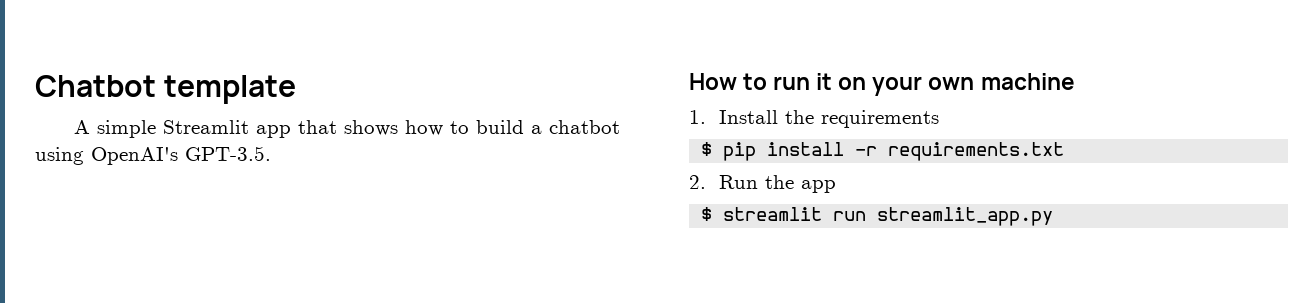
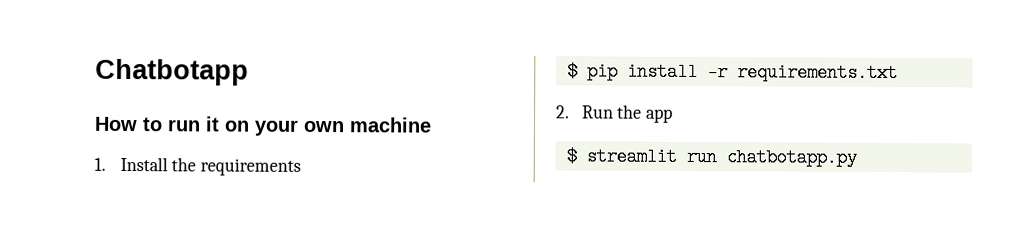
- Chatbot template
- A simple Streamlit app that shows how to build a chatbot using OpenAI's GPT-3.5.
+ Chatbotapp
- $ streamlit run streamlit_app.py
+ $ streamlit run chatbotapp.py

